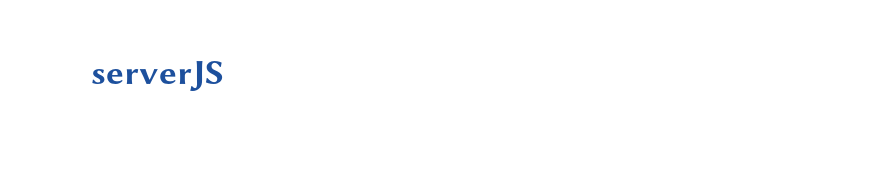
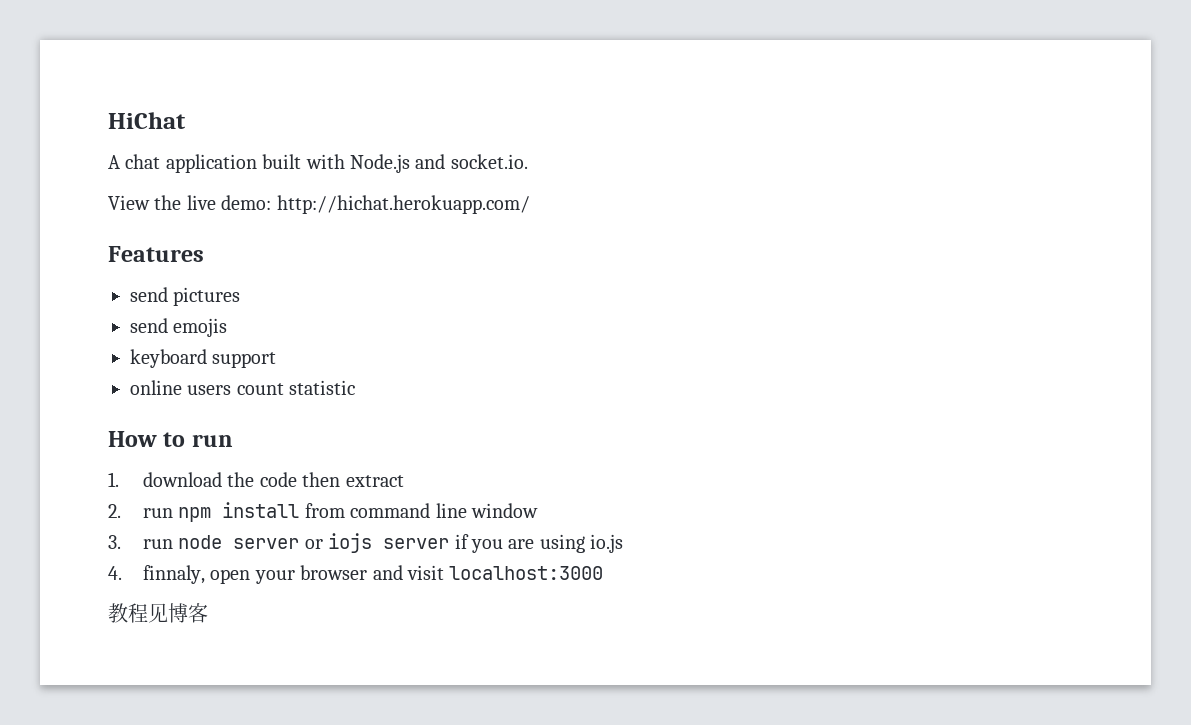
- serverJS
+ HiChat
+ A chat application built with Node.js and socket.io.
+ View the live demo: http://hichat.herokuapp.com/
+ Features
+ send pictures
+ send emojis
+ keyboard support
+ online users count statistic
+ How to run
+ 1. download the code then extract
+ 2. run npm install from command line window
+ 3. run node server or iojs server if you are using io.js
+ 4. finnaly, open your browser and visit localhost:3000
+ 教程见博客

